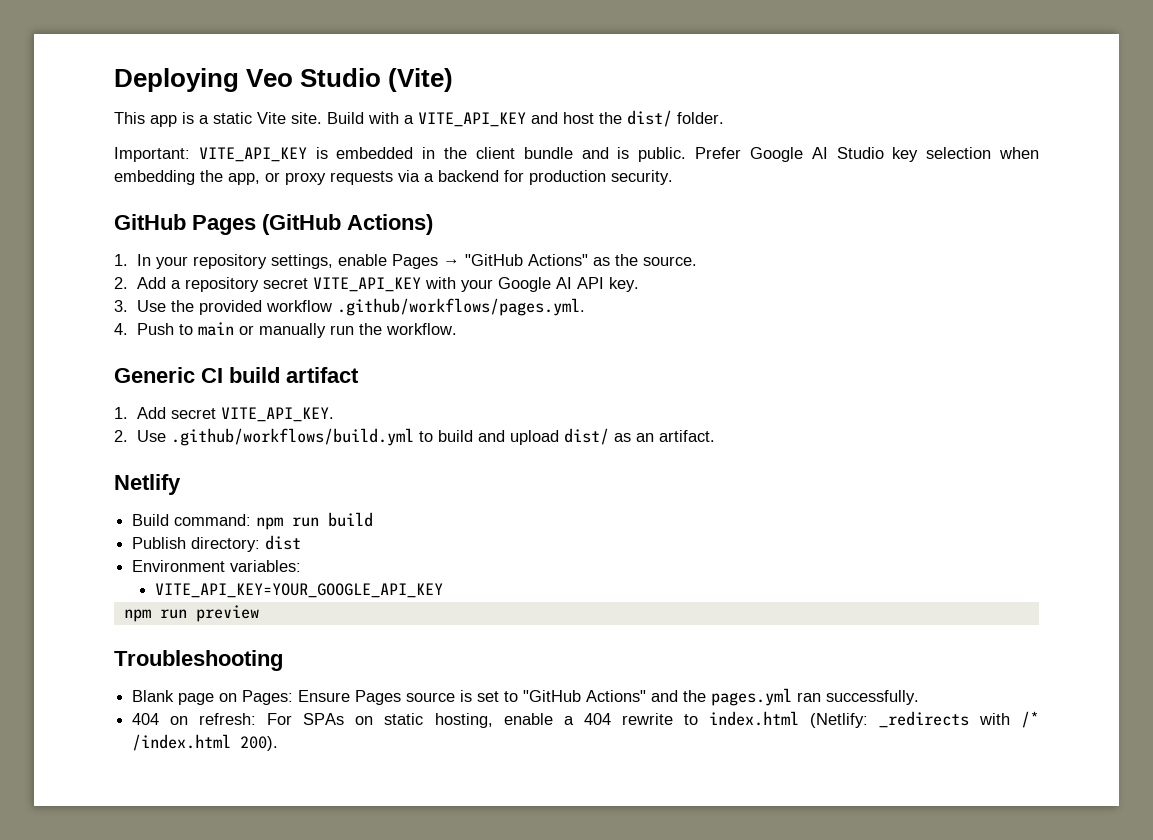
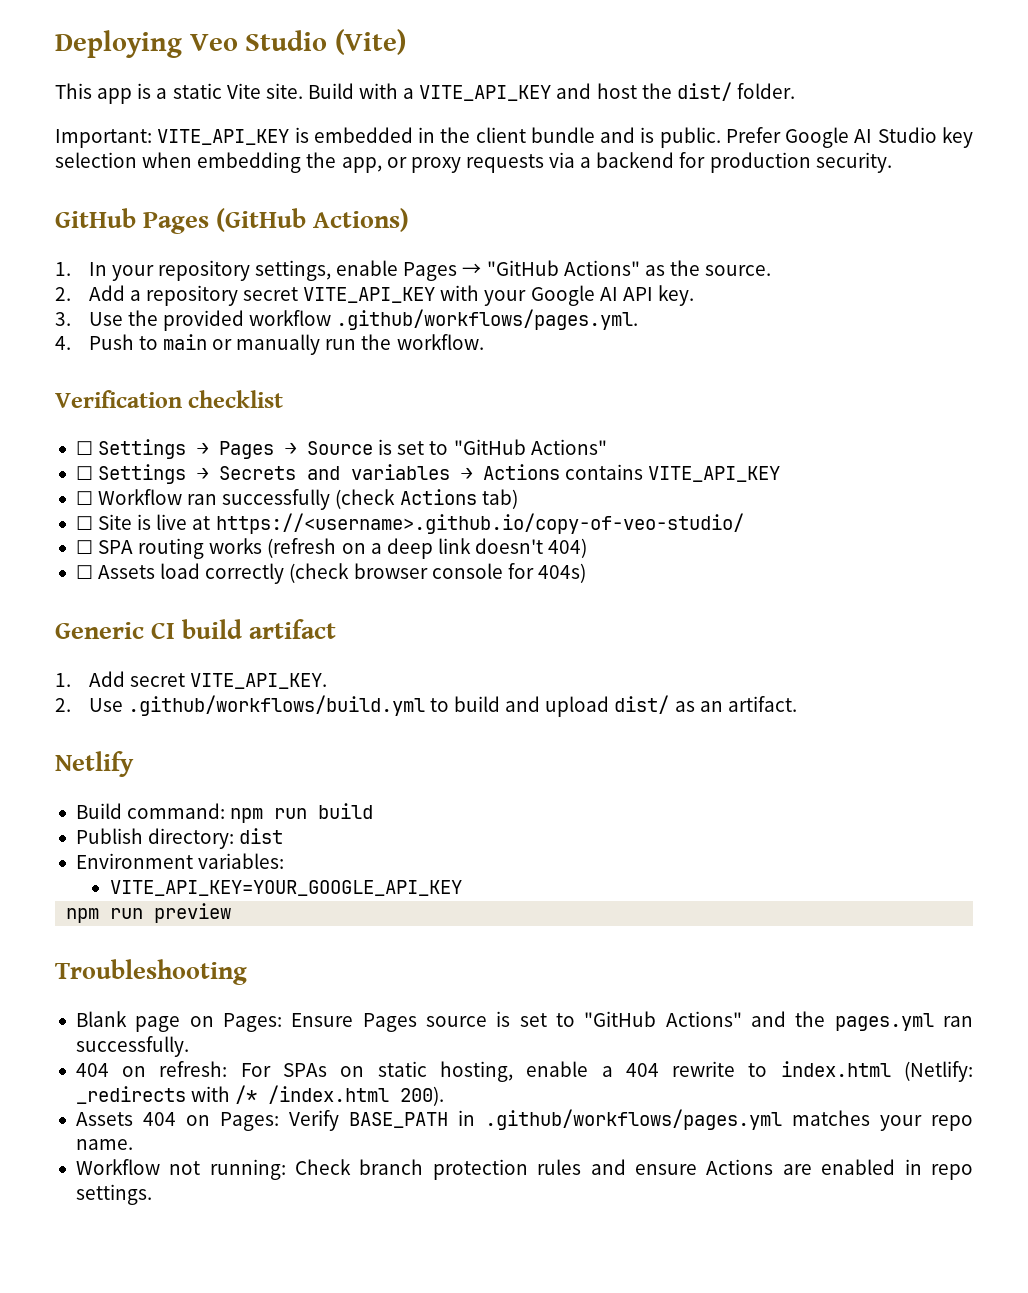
+ Verification checklist
+ ☐ Settings → Pages → Source is set to "GitHub Actions"
+ ☐ Settings → Secrets and variables → Actions contains VITE_API_KEY
+ ☐ Workflow ran successfully (check Actions tab)
+ ☐ Site is live at https://<username>.github.io/copy-of-veo-studio/
+ ☐ SPA routing works (refresh on a deep link doesn't 404)
+ ☐ Assets load correctly (check browser console for 404s)
+ Assets 404 on Pages: Verify BASE_PATH in .github/workflows/pages.yml matches your repo name.
+ Workflow not running: Check branch protection rules and ensure Actions are enabled in repo settings.

